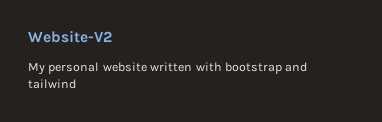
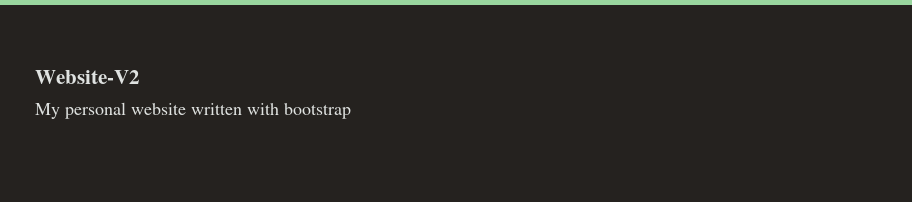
- My personal website written with bootstrap and tailwind
+ My personal website written with bootstrap

